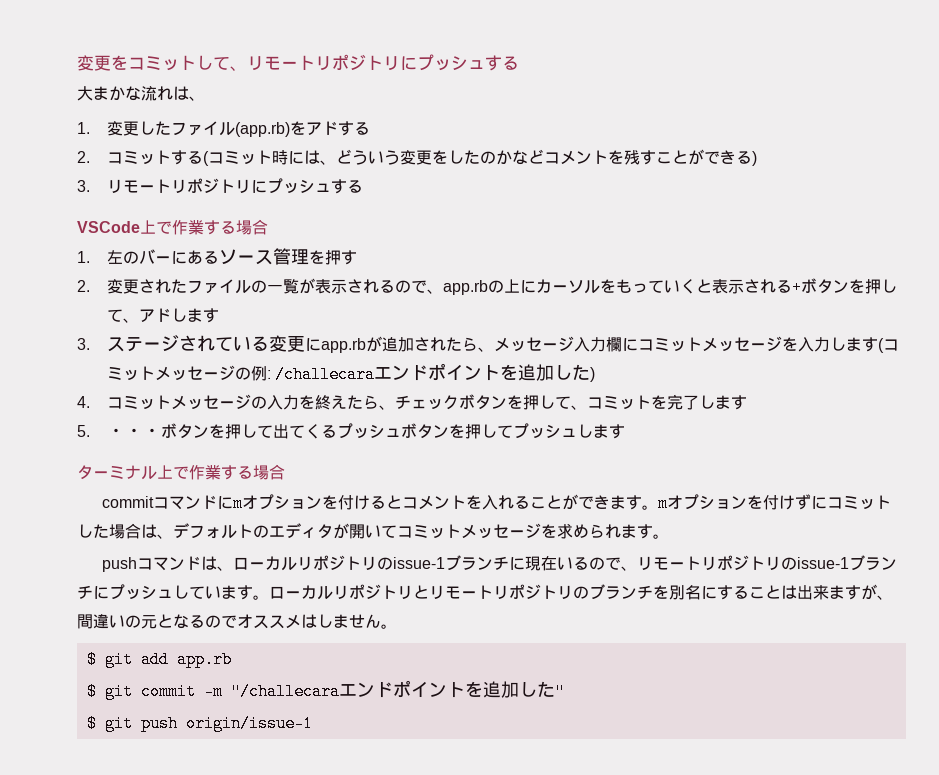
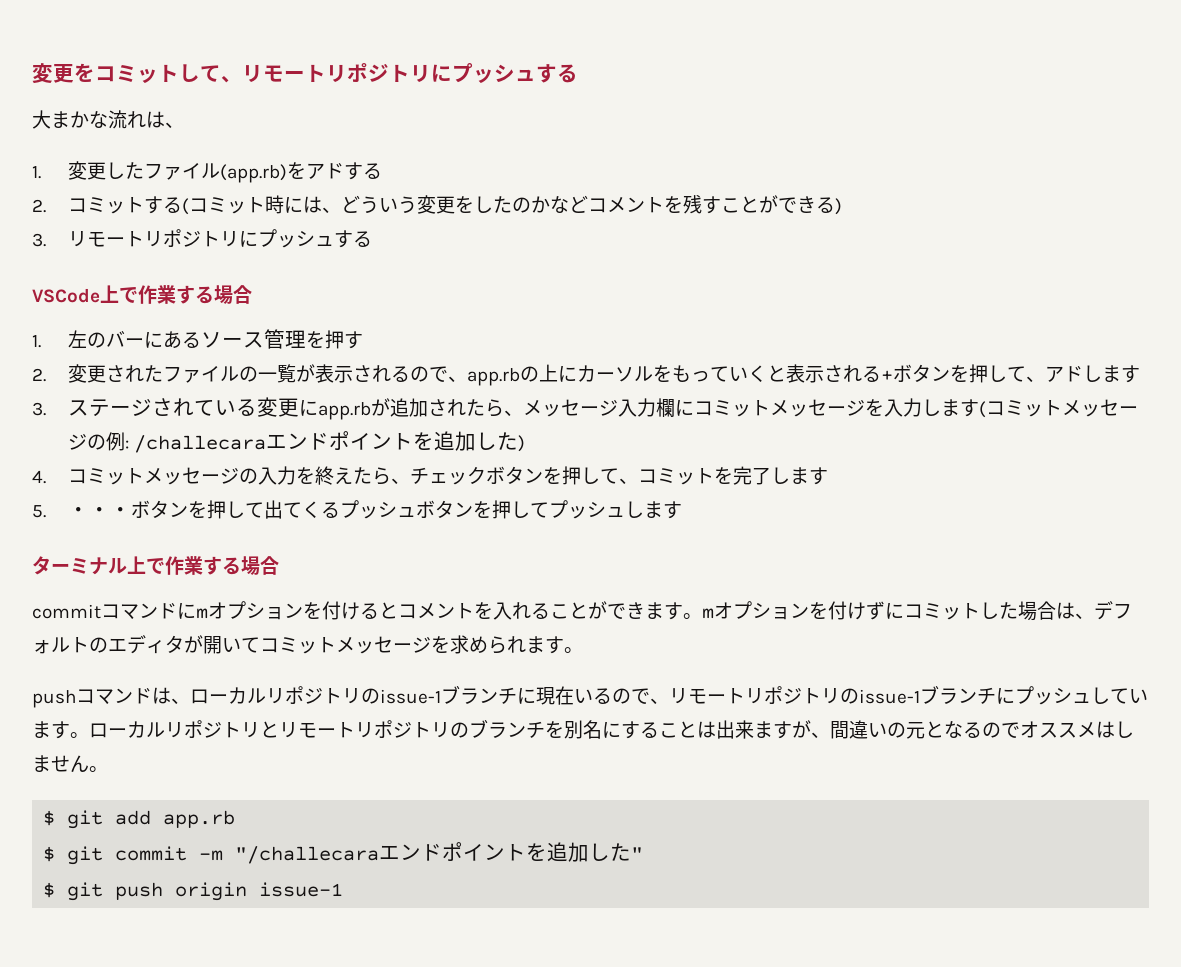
- $ git push origin/issue-1
+ $ git push origin issue-1

